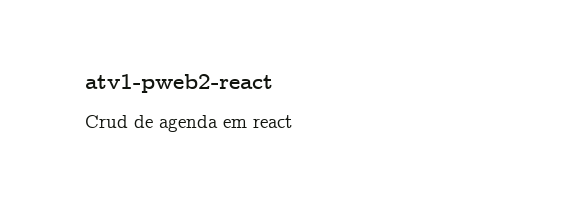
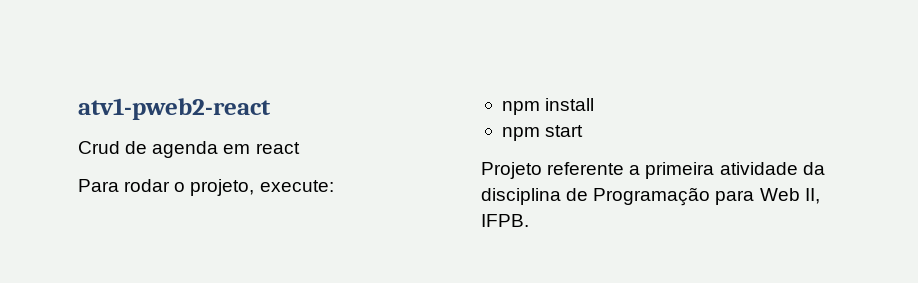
+ Para rodar o projeto, execute:
+ npm install
+ npm start
+ Projeto referente a primeira atividade da disciplina de Programação para Web II, IFPB.

